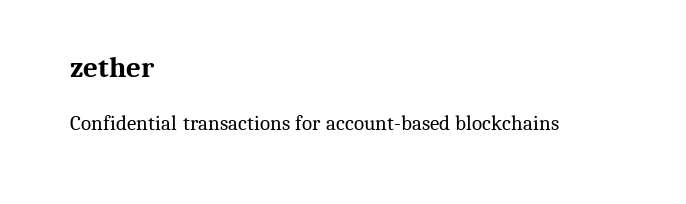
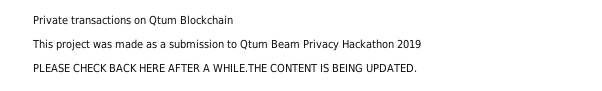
- zether
- Confidential transactions for account-based blockchains
+ Private transactions on Qtum Blockchain
+ This project was made as a submission to Qtum Beam Privacy Hackathon 2019
+ PLEASE CHECK BACK HERE AFTER A WHILE.THE CONTENT IS BEING UPDATED.

